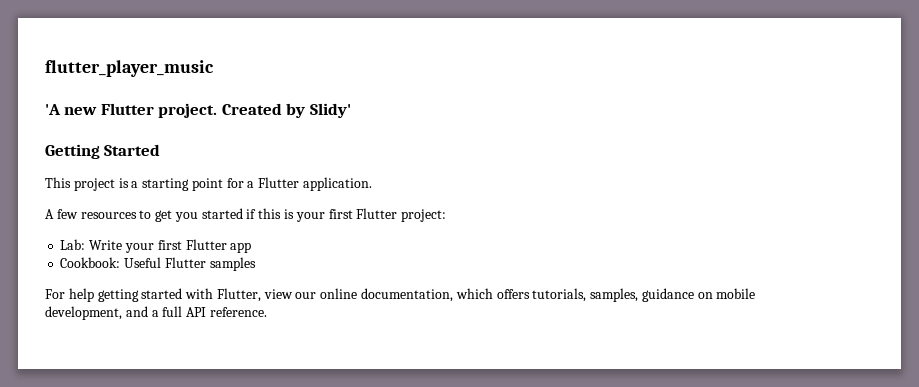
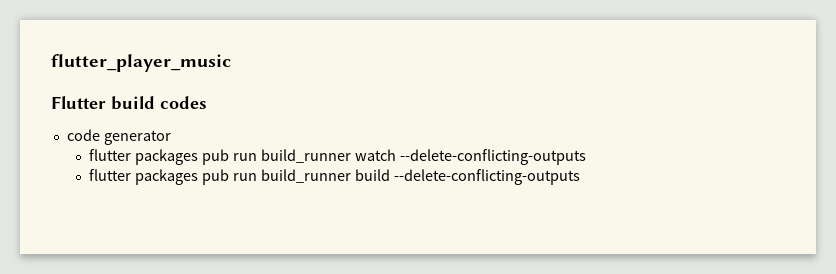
- 'A new Flutter project. Created by Slidy'
- Getting Started
- This project is a starting point for a Flutter application.
- A few resources to get you started if this is your first Flutter project:
- Lab: Write your first Flutter app
- Cookbook: Useful Flutter samples
- For help getting started with Flutter, view our online documentation, which offers tutorials, samples, guidance on mobile development, and a full API reference.
+ Flutter build codes
+ code generator
+ flutter packages pub run build_runner watch --delete-conflicting-outputs
+ flutter packages pub run build_runner build --delete-conflicting-outputs

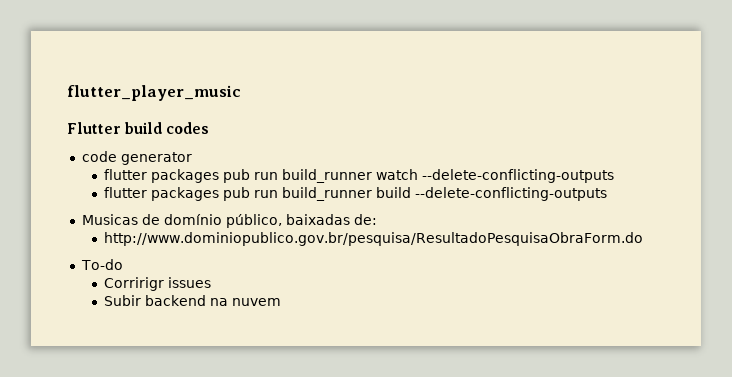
+ Musicas de domínio público, baixadas de:
+ http://www.dominiopublico.gov.br/pesquisa/ResultadoPesquisaObraForm.do
+ To-do
+ Corririgr issues
+ Subir backend na nuvem

